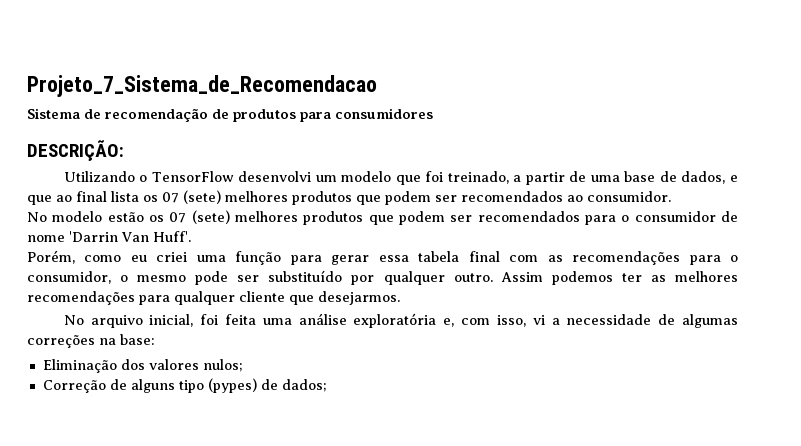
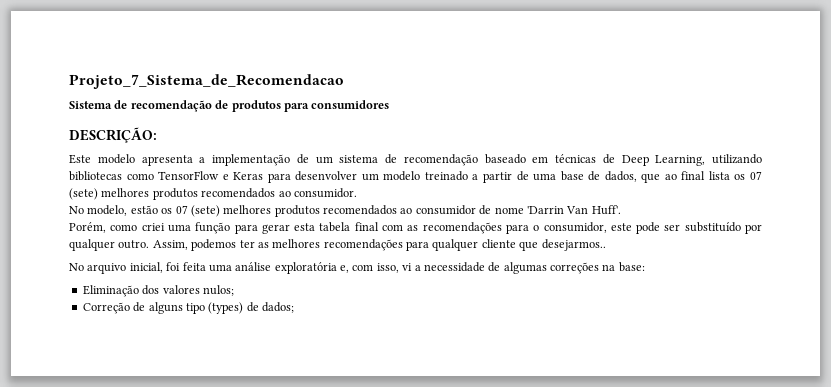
- Utilizando o TensorFlow desenvolvi um modelo que foi treinado, a partir de uma base de dados, e que ao final lista os 07 (sete) melhores produtos que podem ser recomendados ao consumidor.
+ Este modelo apresenta a implementação de um sistema de recomendação baseado em técnicas de Deep Learning, utilizando bibliotecas como TensorFlow e Keras para desenvolver um modelo treinado a partir de uma base de dados, que ao final lista os 07 (sete) melhores produtos recomendados ao consumidor.
- No modelo estão os 07 (sete) melhores produtos que podem ser recomendados para o consumidor de nome 'Darrin Van Huff'.
+ No modelo, estão os 07 (sete) melhores produtos recomendados ao consumidor de nome 'Darrin Van Huff'.
- Porém, como eu criei uma função para gerar essa tabela final com as recomendações para o consumidor, o mesmo pode ser substituído por qualquer outro.
+ Porém, como criei uma função para gerar esta tabela final com as recomendações para o consumidor, este pode ser substituído por qualquer outro.
- Assim podemos ter as melhores recomendações para qualquer cliente que desejarmos.
+ Assim, podemos ter as melhores recomendações para qualquer cliente que desejarmos..
- Correção de alguns tipo (pypes) de dados;
+ Correção de alguns tipo (types) de dados;

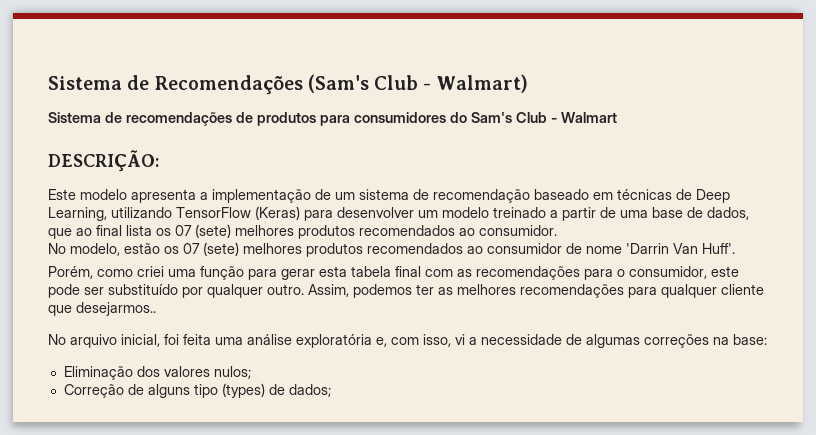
- Projeto_7_Sistema_de_Recomendacao
- Sistema de recomendação de produtos para consumidores
+ Sistema de Recomendações (Sam's Club - Walmart)
+ Sistema de recomendações de produtos para consumidores do Sam's Club - Walmart
- Este modelo apresenta a implementação de um sistema de recomendação baseado em técnicas de Deep Learning, utilizando bibliotecas como TensorFlow e Keras para desenvolver um modelo treinado a partir de uma base de dados, que ao final lista os 07 (sete) melhores produtos recomendados ao consumidor.
+ Este modelo apresenta a implementação de um sistema de recomendação baseado em técnicas de Deep Learning, utilizando TensorFlow (Keras) para desenvolver um modelo treinado a partir de uma base de dados, que ao final lista os 07 (sete) melhores produtos recomendados ao consumidor.

